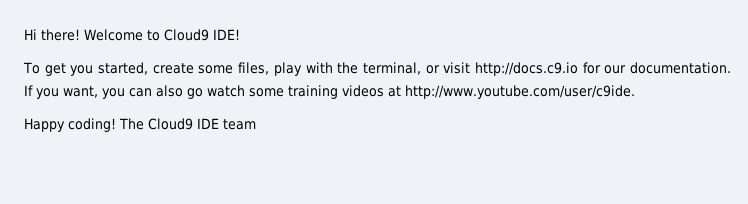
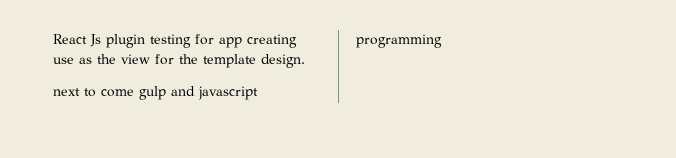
- Hi there! Welcome to Cloud9 IDE!
- To get you started, create some files, play with the terminal, or visit http://docs.c9.io for our documentation. If you want, you can also go watch some training videos at http://www.youtube.com/user/c9ide.
- Happy coding! The Cloud9 IDE team
+ React Js plugin testing for app creating use as the view for the template design.
+ next to come gulp and javascript programming

